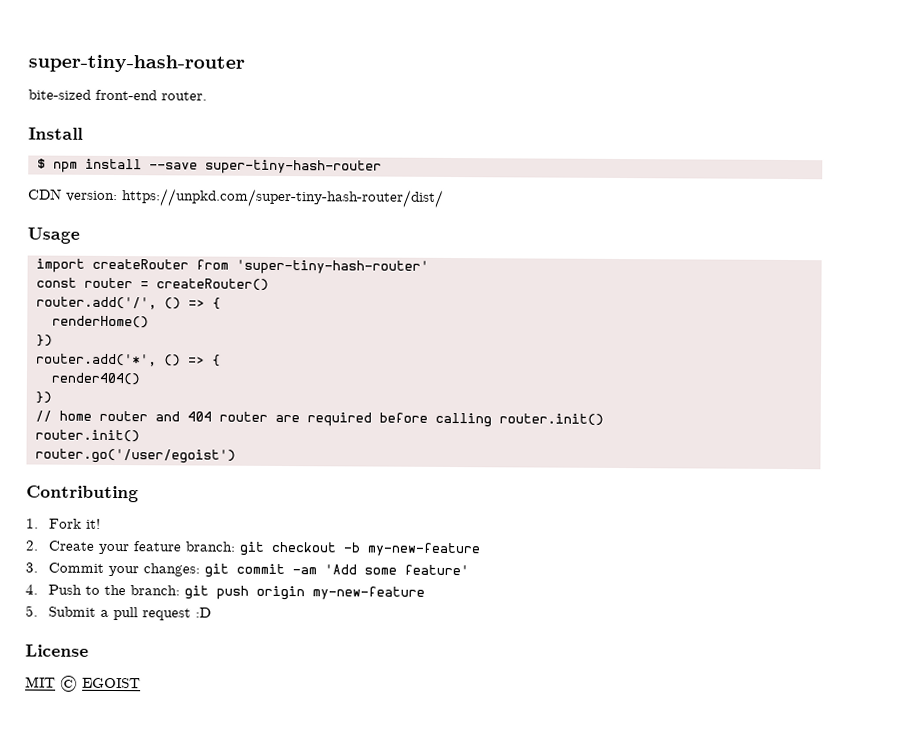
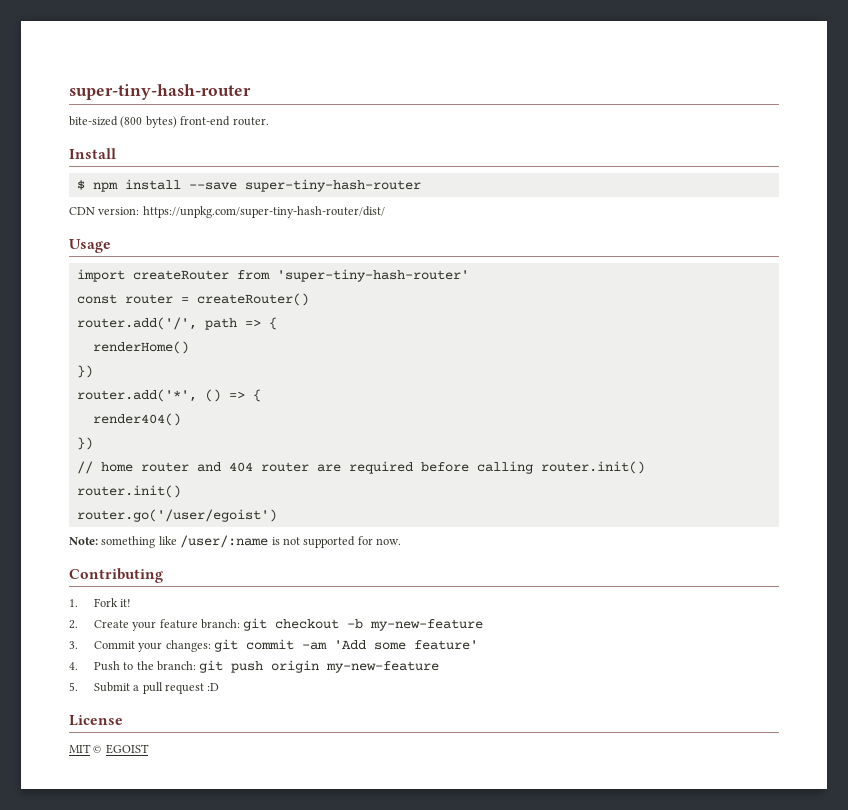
- bite-sized front-end router.
+ bite-sized (800 bytes) front-end router.
- CDN version: https://unpkd.com/super-tiny-hash-router/dist/
+ CDN version: https://unpkg.com/super-tiny-hash-router/dist/
- router.add('/', () => {
+ router.add('/', path => {
+ Note: something like /user/:name is not supported for now.

